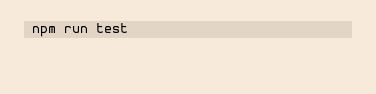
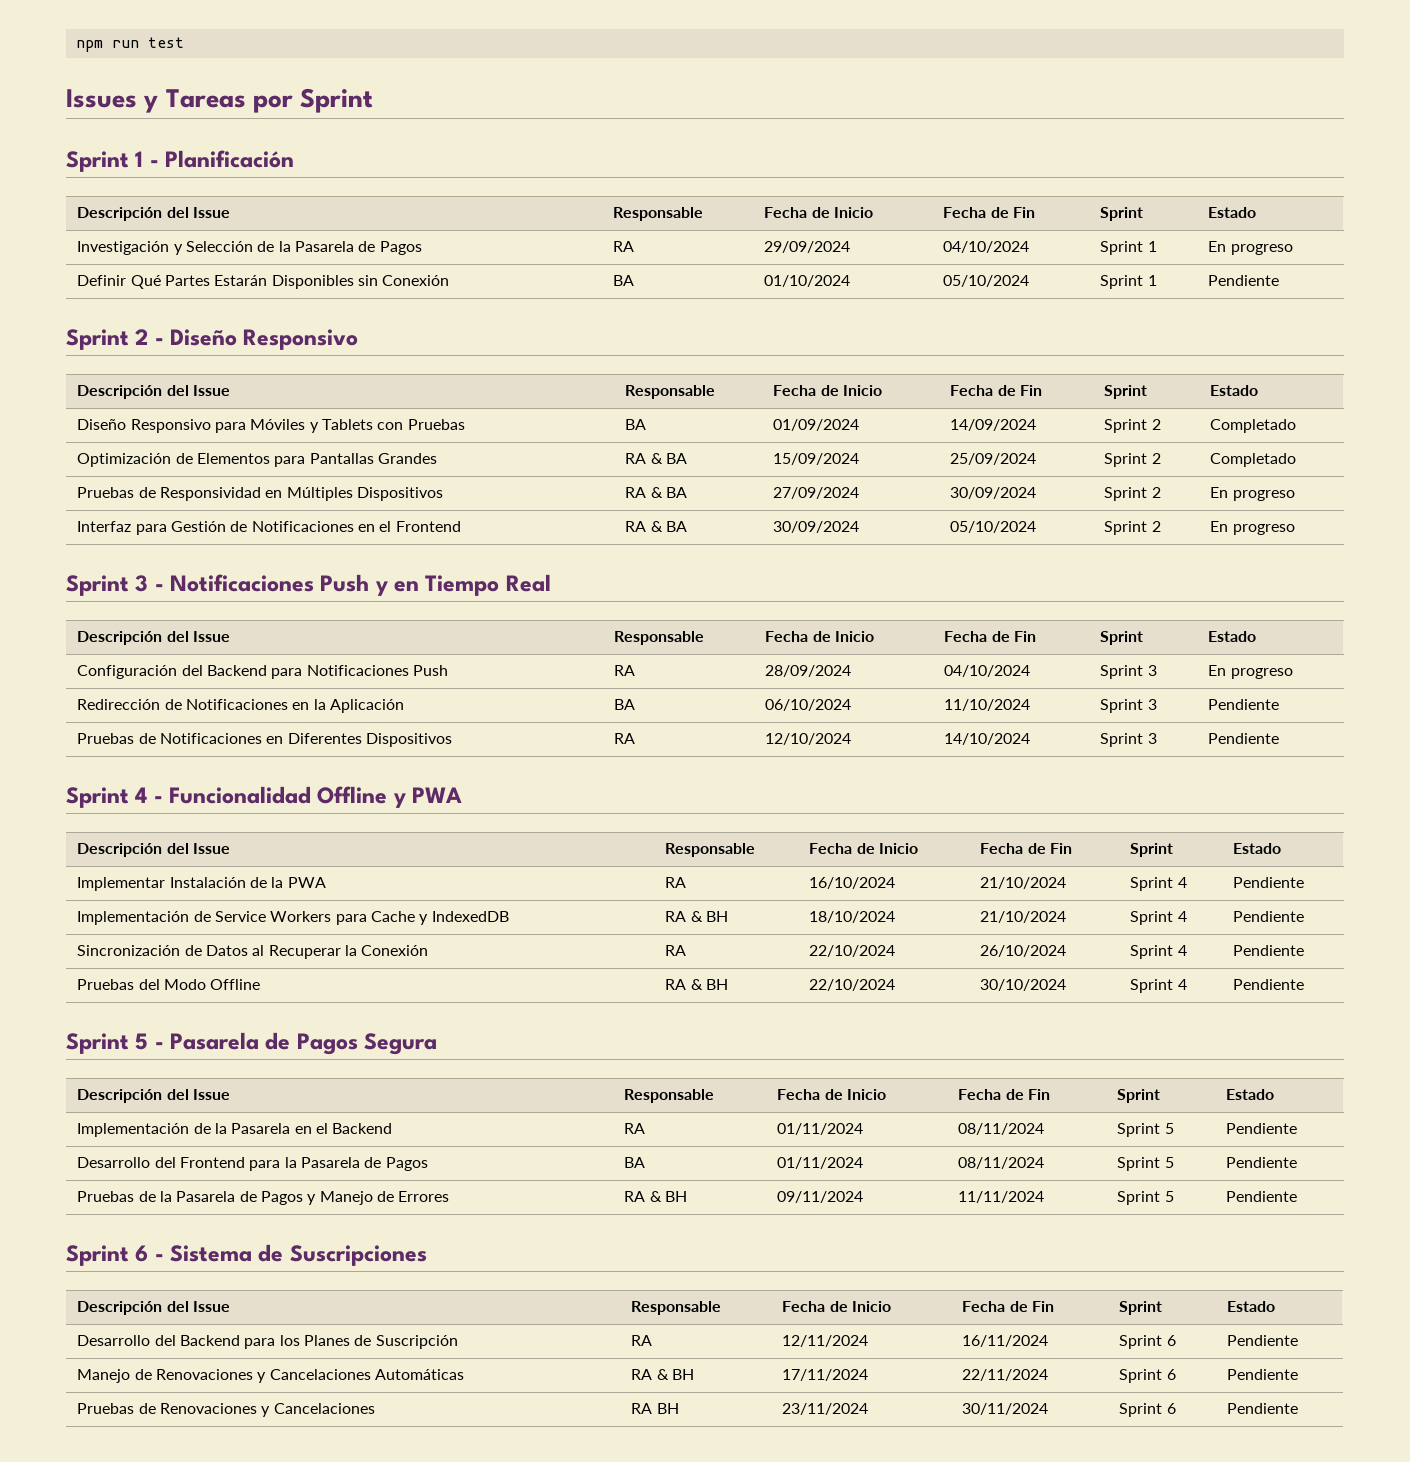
+ Issues y Tareas por Sprint
+ Sprint 1 - Planificación
+ Descripción del Issue | Responsable | Fecha de Inicio | Fecha de Fin | Sprint | Estado
+ Investigación y Selección de la Pasarela de Pagos | RA | 29/09/2024 | 04/10/2024 | Sprint 1 | En progreso
+ Definir Qué Partes Estarán Disponibles sin Conexión | BA | 01/10/2024 | 05/10/2024 | Sprint 1 | Pendiente
+ Sprint 2 - Diseño Responsivo
+ Descripción del Issue | Responsable | Fecha de Inicio | Fecha de Fin | Sprint | Estado
+ Diseño Responsivo para Móviles y Tablets con Pruebas | BA | 01/09/2024 | 14/09/2024 | Sprint 2 | Completado
+ Optimización de Elementos para Pantallas Grandes | RA & BA | 15/09/2024 | 25/09/2024 | Sprint 2 | Completado
+ Pruebas de Responsividad en Múltiples Dispositivos | RA & BA | 27/09/2024 | 30/09/2024 | Sprint 2 | En progreso
+ Interfaz para Gestión de Notificaciones en el Frontend | RA & BA | 30/09/2024 | 05/10/2024 | Sprint 2 | En progreso
+ Sprint 3 - Notificaciones Push y en Tiempo Real
+ Descripción del Issue | Responsable | Fecha de Inicio | Fecha de Fin | Sprint | Estado
+ Configuración del Backend para Notificaciones Push | RA | 28/09/2024 | 04/10/2024 | Sprint 3 | En progreso
+ Redirección de Notificaciones en la Aplicación | BA | 06/10/2024 | 11/10/2024 | Sprint 3 | Pendiente
+ Pruebas de Notificaciones en Diferentes Dispositivos | RA | 12/10/2024 | 14/10/2024 | Sprint 3 | Pendiente
+ Sprint 4 - Funcionalidad Offline y PWA
+ Descripción del Issue | Responsable | Fecha de Inicio | Fecha de Fin | Sprint | Estado
+ Implementar Instalación de la PWA | RA | 16/10/2024 | 21/10/2024 | Sprint 4 | Pendiente
+ Implementación de Service Workers para Cache y IndexedDB | RA & BH | 18/10/2024 | 21/10/2024 | Sprint 4 | Pendiente
+ Sincronización de Datos al Recuperar la Conexión | RA | 22/10/2024 | 26/10/2024 | Sprint 4 | Pendiente
+ Pruebas del Modo Offline | RA & BH | 22/10/2024 | 30/10/2024 | Sprint 4 | Pendiente
+ Sprint 5 - Pasarela de Pagos Segura
+ Descripción del Issue | Responsable | Fecha de Inicio | Fecha de Fin | Sprint | Estado
+ Implementación de la Pasarela en el Backend | RA | 01/11/2024 | 08/11/2024 | Sprint 5 | Pendiente
+ Desarrollo del Frontend para la Pasarela de Pagos | BA | 01/11/2024 | 08/11/2024 | Sprint 5 | Pendiente
+ Pruebas de la Pasarela de Pagos y Manejo de Errores | RA & BH | 09/11/2024 | 11/11/2024 | Sprint 5 | Pendiente
+ Sprint 6 - Sistema de Suscripciones
+ Descripción del Issue | Responsable | Fecha de Inicio | Fecha de Fin | Sprint | Estado
+ Desarrollo del Backend para los Planes de Suscripción | RA | 12/11/2024 | 16/11/2024 | Sprint 6 | Pendiente
+ Manejo de Renovaciones y Cancelaciones Automáticas | RA & BH | 17/11/2024 | 22/11/2024 | Sprint 6 | Pendiente
+ Pruebas de Renovaciones y Cancelaciones | RA BH | 23/11/2024 | 30/11/2024 | Sprint 6 | Pendiente

